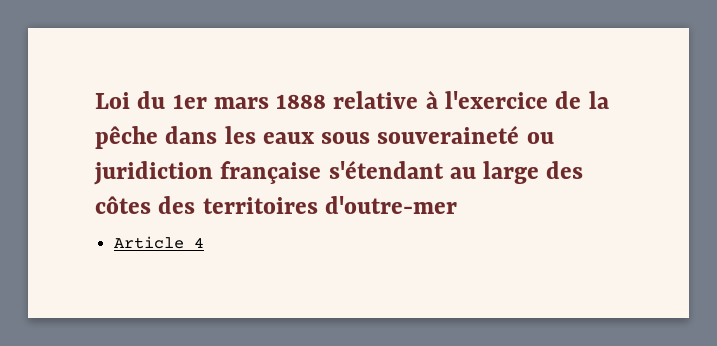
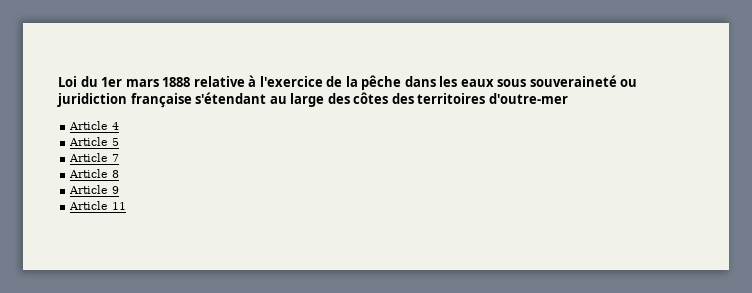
+ Article 5
+ Article 7
+ Article 8
+ Article 9
+ Article 11

